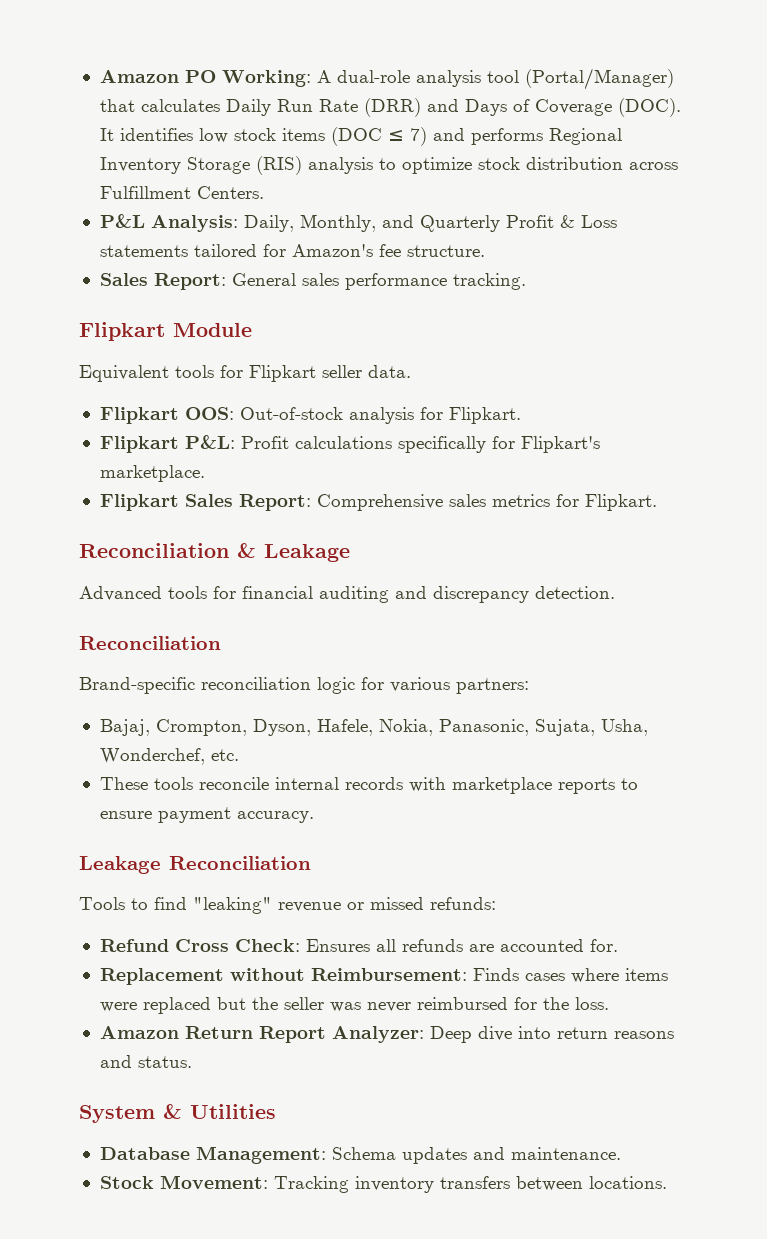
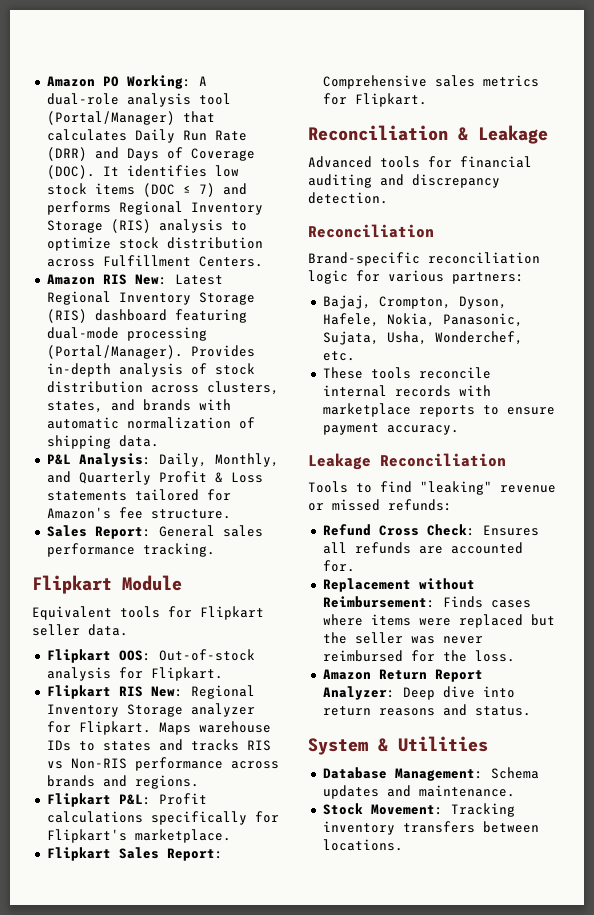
+ Amazon RIS New: Latest Regional Inventory Storage (RIS) dashboard featuring dual-mode processing (Portal/Manager). Provides in-depth analysis of stock distribution across clusters, states, and brands with automatic normalization of shipping data.
+ Flipkart RIS New: Regional Inventory Storage analyzer for Flipkart. Maps warehouse IDs to states and tracks RIS vs Non-RIS performance across brands and regions.

